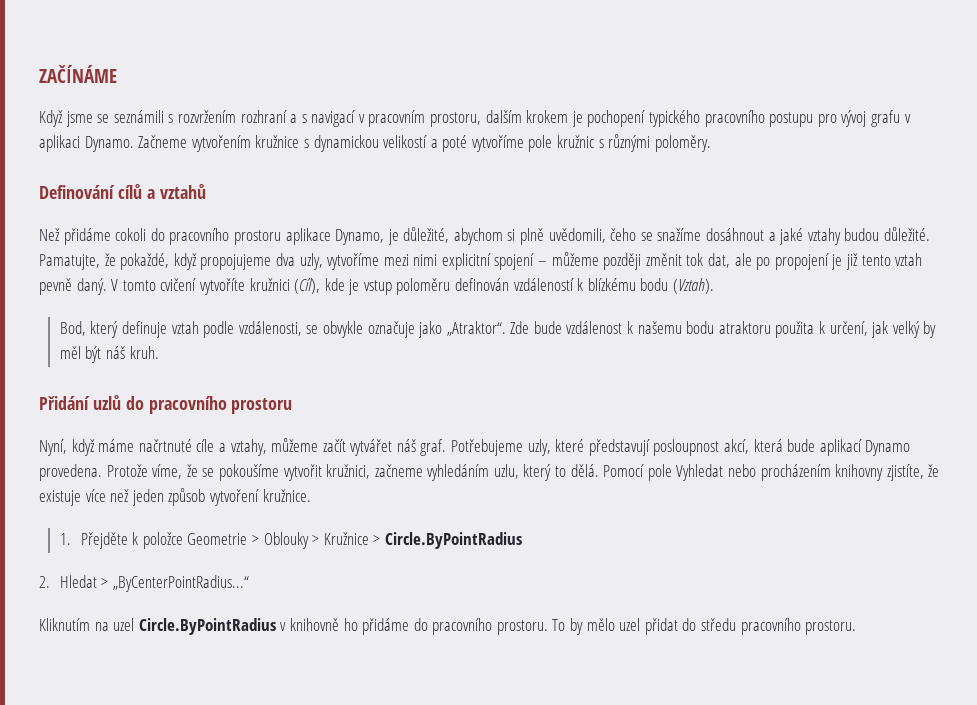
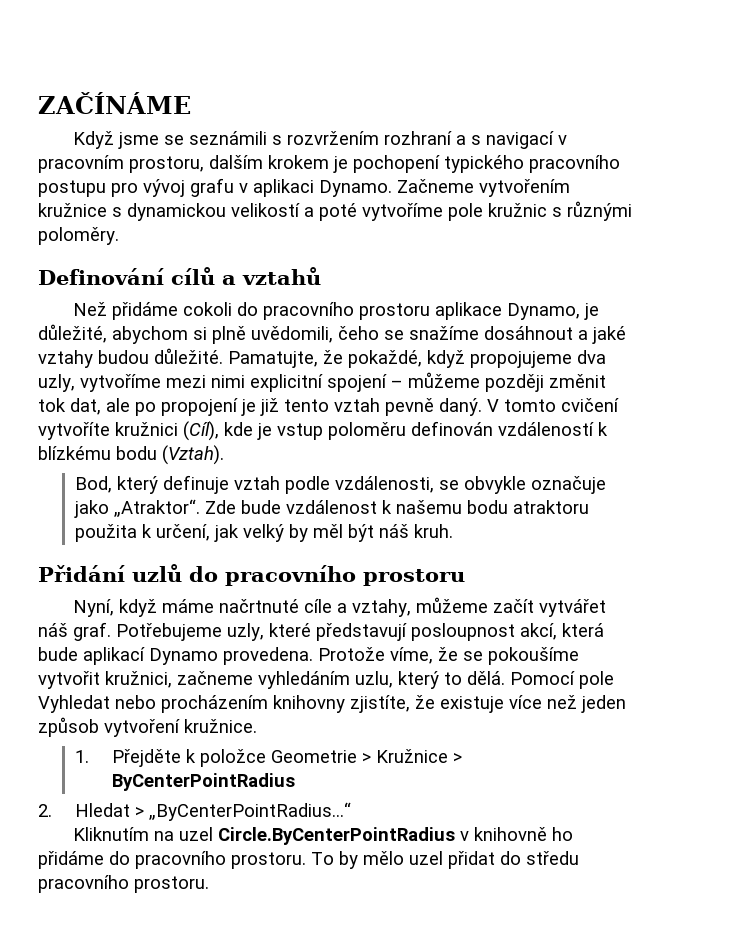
- 1. Přejděte k položce Geometrie > Oblouky > Kružnice > Circle.ByPointRadius
+ 1. Přejděte k položce Geometrie > Kružnice > ByCenterPointRadius
- Kliknutím na uzel Circle.ByPointRadius v knihovně ho přidáme do pracovního prostoru.
+ Kliknutím na uzel Circle.ByCenterPointRadius v knihovně ho přidáme do pracovního prostoru.

